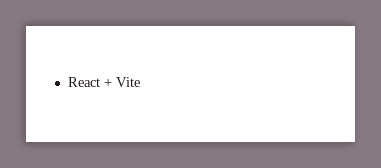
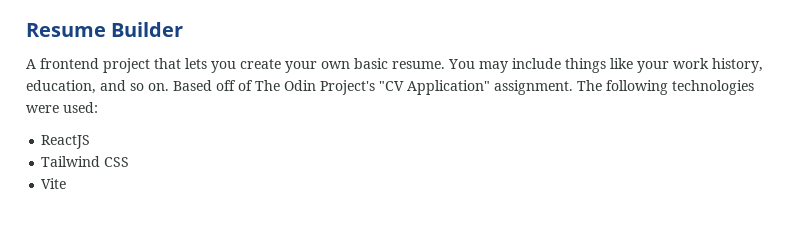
- React + Vite
+ Resume Builder
+ A frontend project that lets you create your own basic resume. You may include things like your work history, education, and so on. Based off of The Odin Project's "CV Application" assignment. The following technologies were used:
+ ReactJS
+ Tailwind CSS
+ Vite

